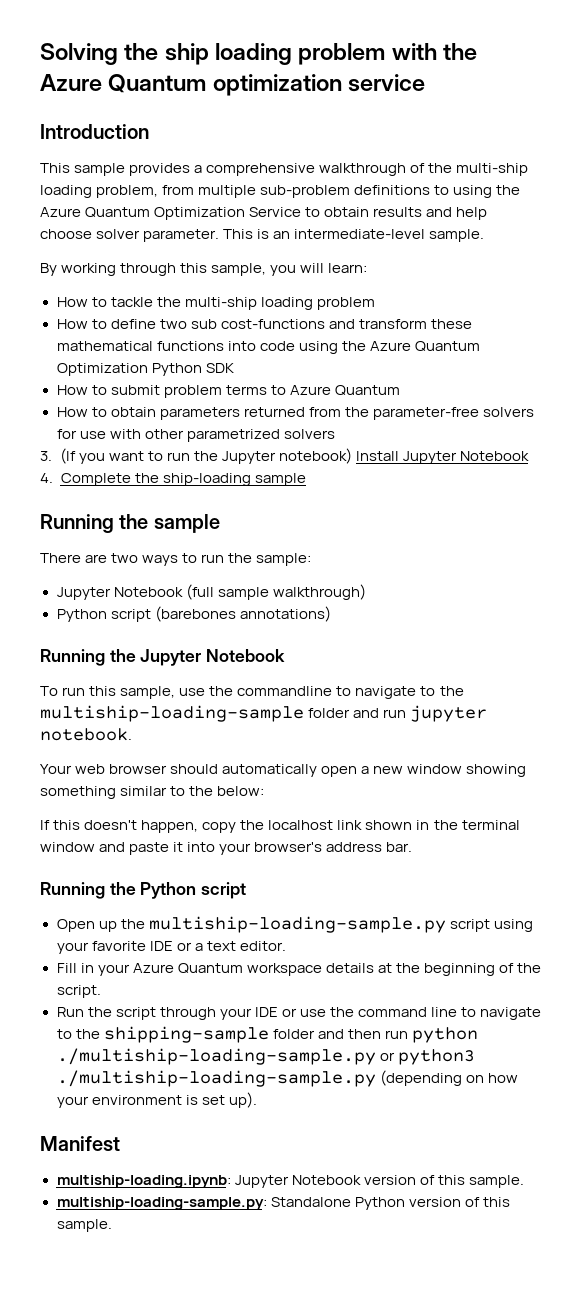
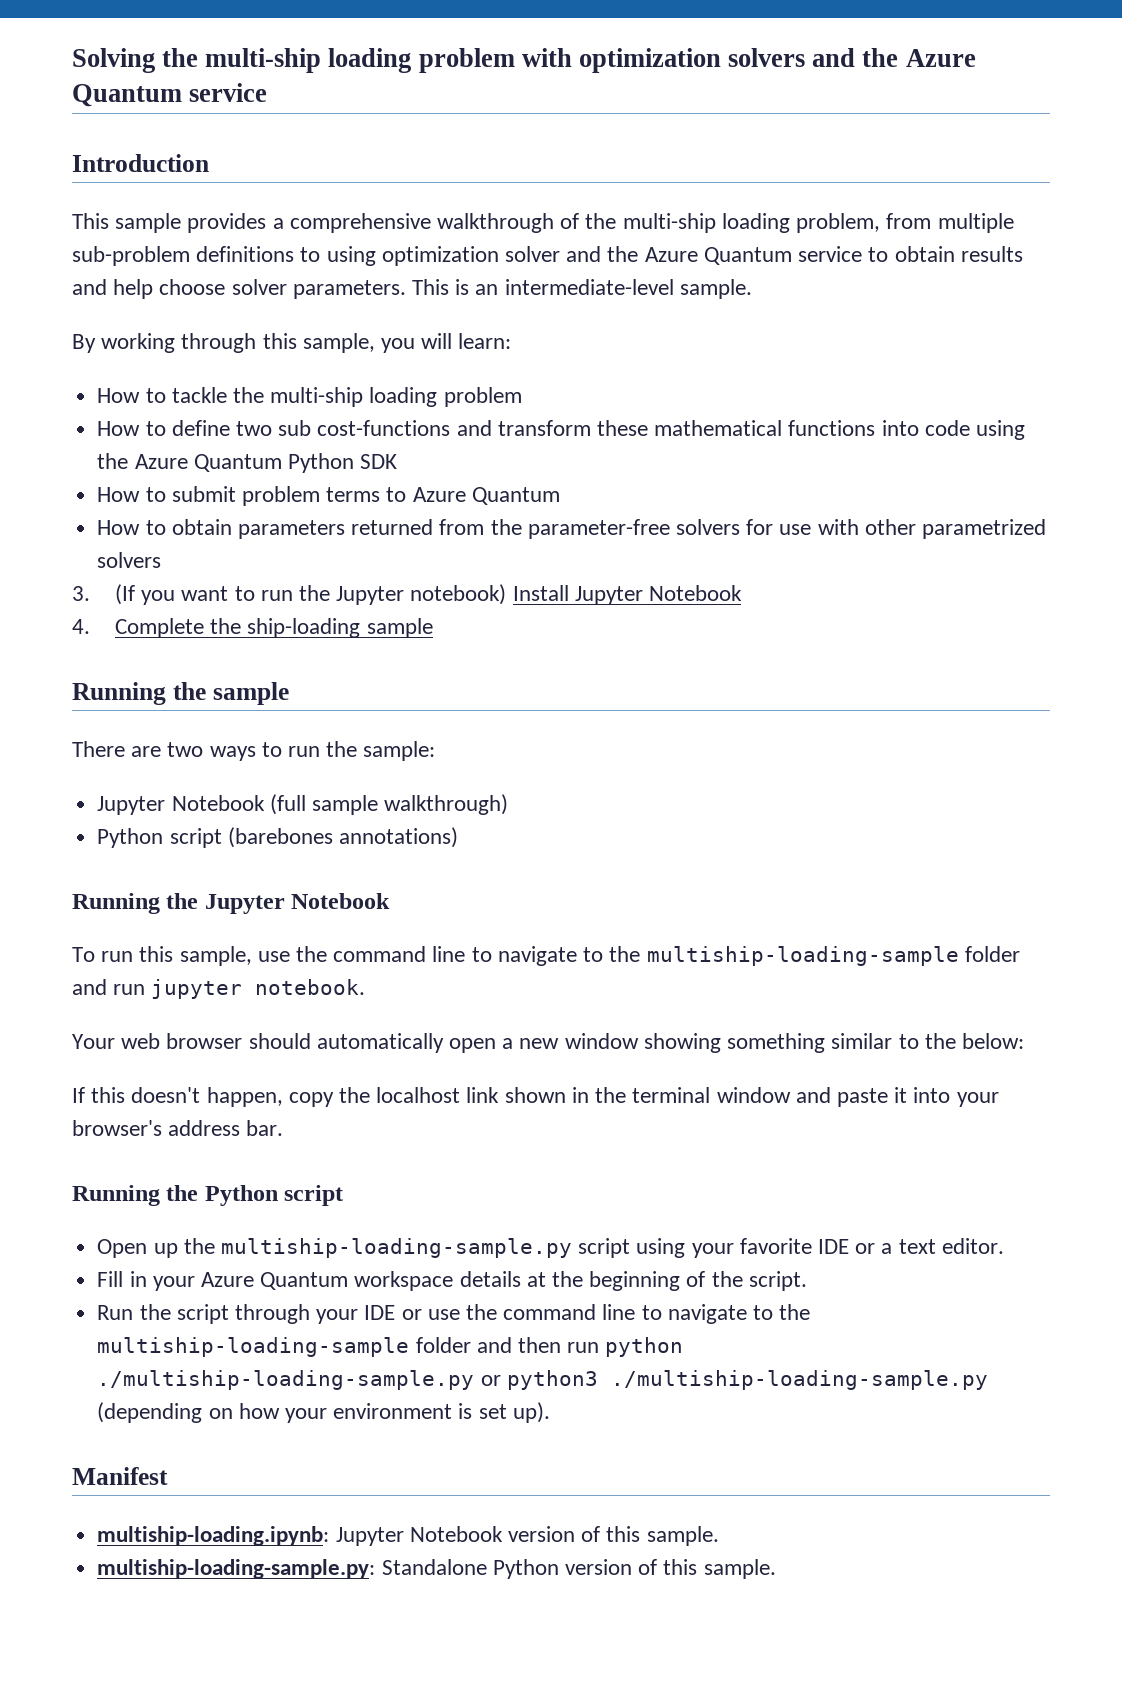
- Solving the ship loading problem with the Azure Quantum optimization service
+ Solving the multi-ship loading problem with optimization solvers and the Azure Quantum service
- This sample provides a comprehensive walkthrough of the multi-ship loading problem, from multiple sub-problem definitions to using the Azure Quantum Optimization Service to obtain results and help choose solver parameter.
+ This sample provides a comprehensive walkthrough of the multi-ship loading problem, from multiple sub-problem definitions to using optimization solver and the Azure Quantum service to obtain results and help choose solver parameters.
- How to define two sub cost-functions and transform these mathematical functions into code using the Azure Quantum Optimization Python SDK
+ How to define two sub cost-functions and transform these mathematical functions into code using the Azure Quantum Python SDK
- To run this sample, use the commandline to navigate to the multiship-loading-sample folder and run jupyter notebook.
+ To run this sample, use the command line to navigate to the multiship-loading-sample folder and run jupyter notebook.
- Run the script through your IDE or use the command line to navigate to the shipping-sample folder and then run python ./multiship-loading-sample.py or python3 ./multiship-loading-sample.py (depending on how your environment is set up).
+ Run the script through your IDE or use the command line to navigate to the multiship-loading-sample folder and then run python ./multiship-loading-sample.py or python3 ./multiship-loading-sample.py (depending on how your environment is set up).

